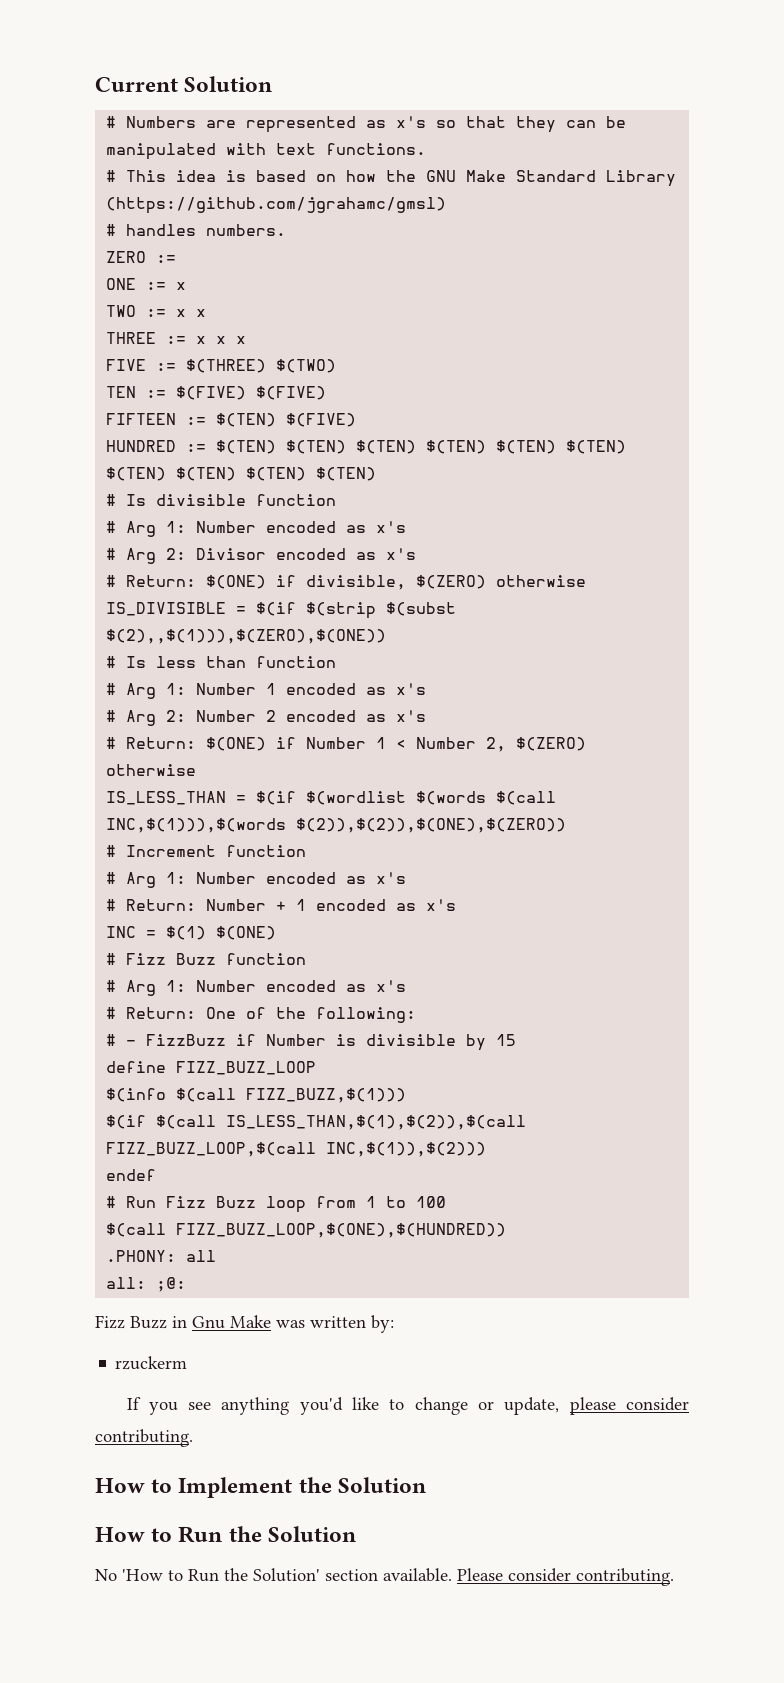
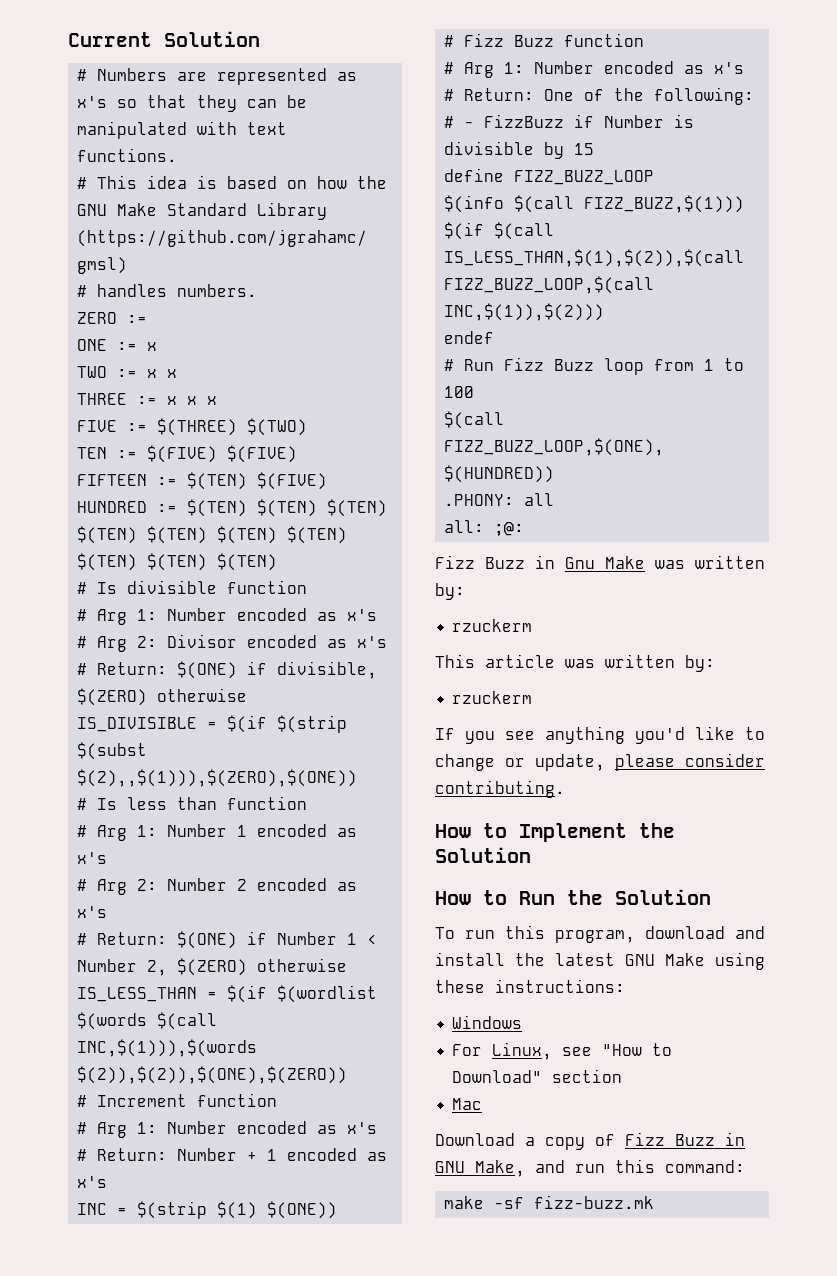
- INC = $(1) $(ONE)
+ INC = $(strip $(1) $(ONE))
+ This article was written by:
+ rzuckerm
- No 'How to Run the Solution' section available. Please consider contributing.
+ To run this program, download and install the latest GNU Make using these instructions:
+ Windows
+ For Linux, see "How to Download" section
+ Mac
+ Download a copy of Fizz Buzz in GNU Make, and run this command:
+ make -sf fizz-buzz.mk

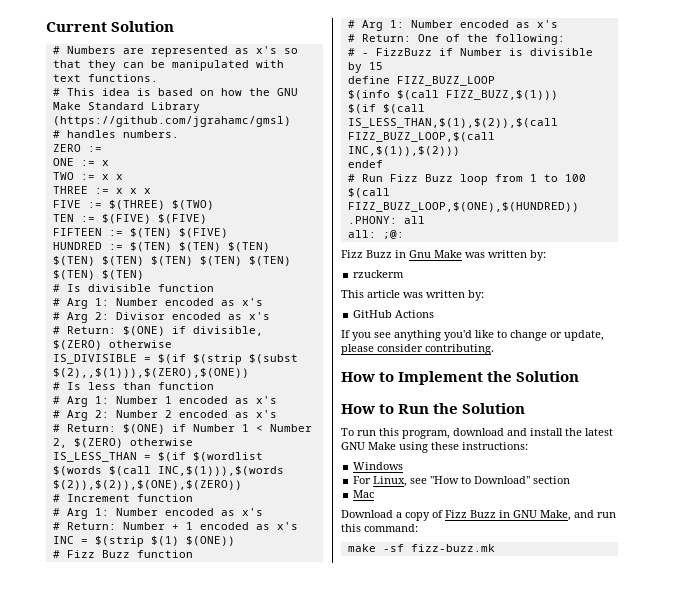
  This article was written by:
- rzuckerm
+ GitHub Actions

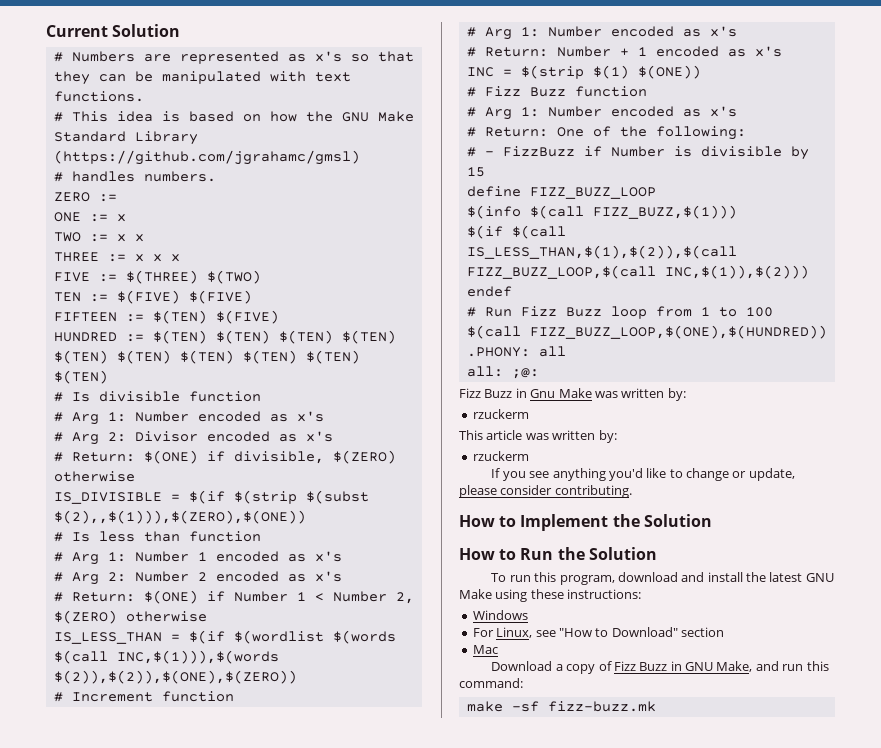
  This article was written by:
- GitHub Actions
+ rzuckerm

